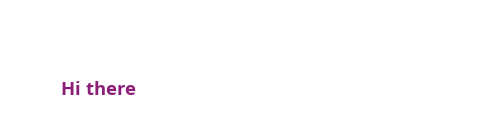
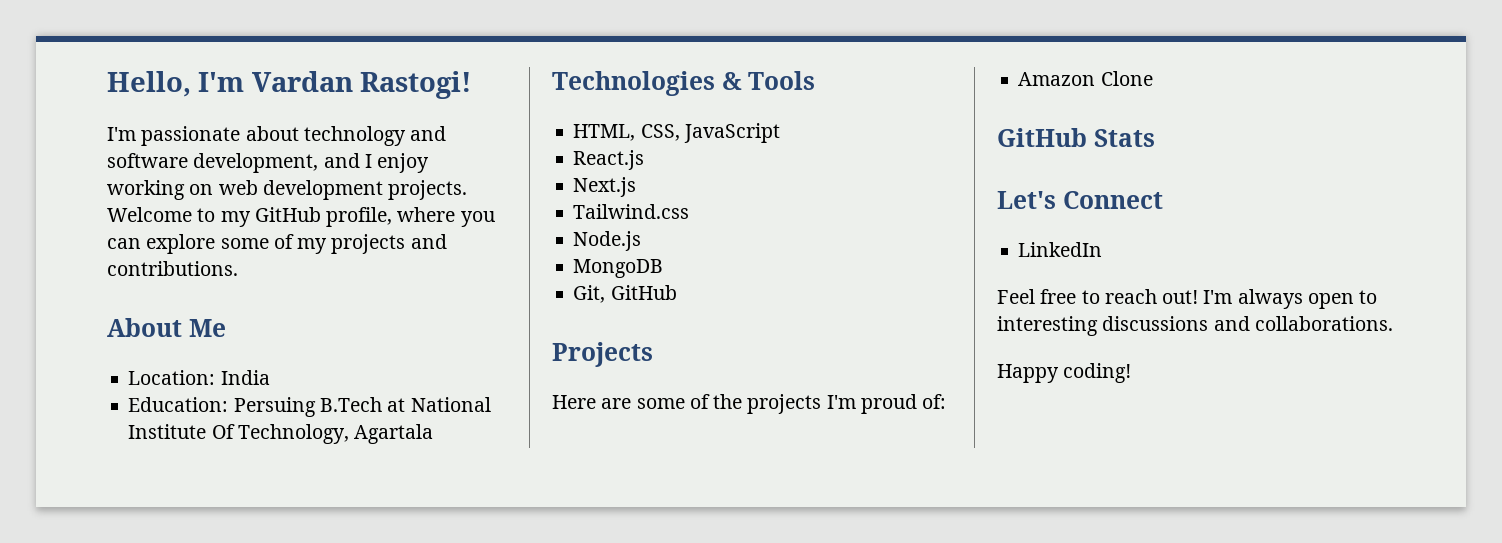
- Hi there
+ Hello, I'm Vardan Rastogi!
+ I'm passionate about technology and software development, and I enjoy working on web development projects. Welcome to my GitHub profile, where you can explore some of my projects and contributions.
+ About Me
+ Location: India
+ Education: Persuing B.Tech at National Institute Of Technology, Agartala
+ Technologies & Tools
+ HTML, CSS, JavaScript
+ React.js
+ Next.js
+ Tailwind.css
+ Node.js
+ MongoDB
+ Git, GitHub
+ Projects
+ Here are some of the projects I'm proud of:
+ Amazon Clone
+ GitHub Stats
+ Let's Connect
+ LinkedIn
+ Feel free to reach out! I'm always open to interesting discussions and collaborations.
+ Happy coding!

